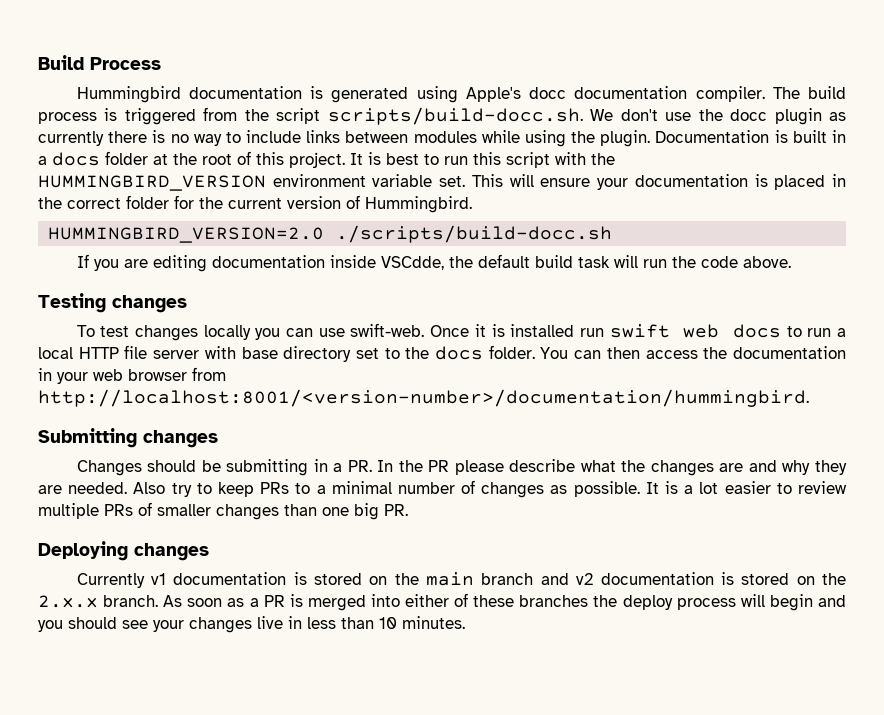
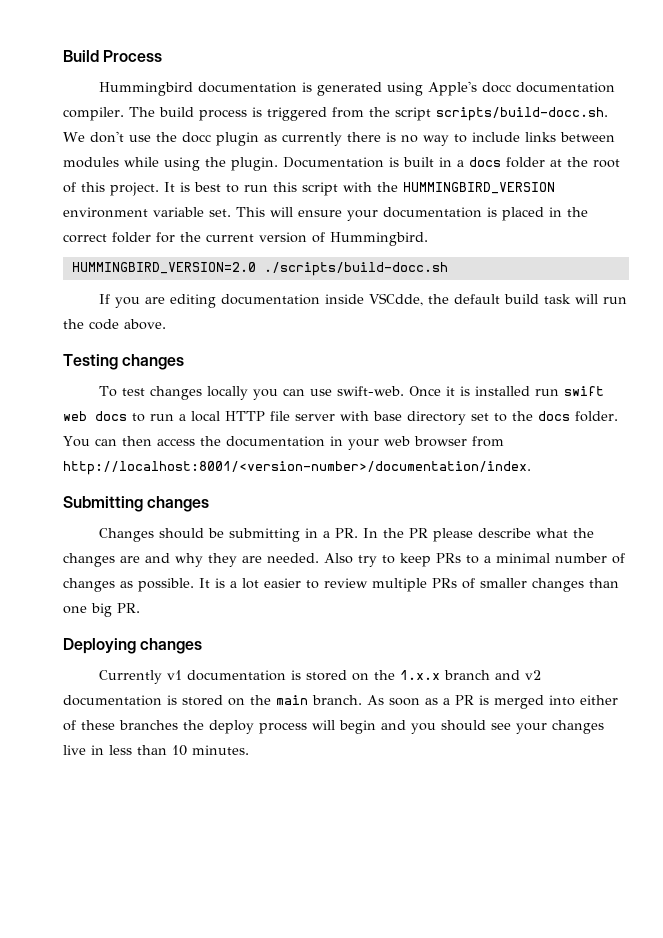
- You can then access the documentation in your web browser from http://localhost:8001/<version-number>/documentation/hummingbird.
+ You can then access the documentation in your web browser from http://localhost:8001/<version-number>/documentation/index.
- Currently v1 documentation is stored on the main branch and v2 documentation is stored on the 2.x.x branch.
+ Currently v1 documentation is stored on the 1.x.x branch and v2 documentation is stored on the main branch.

